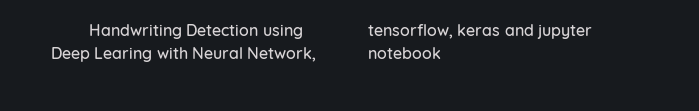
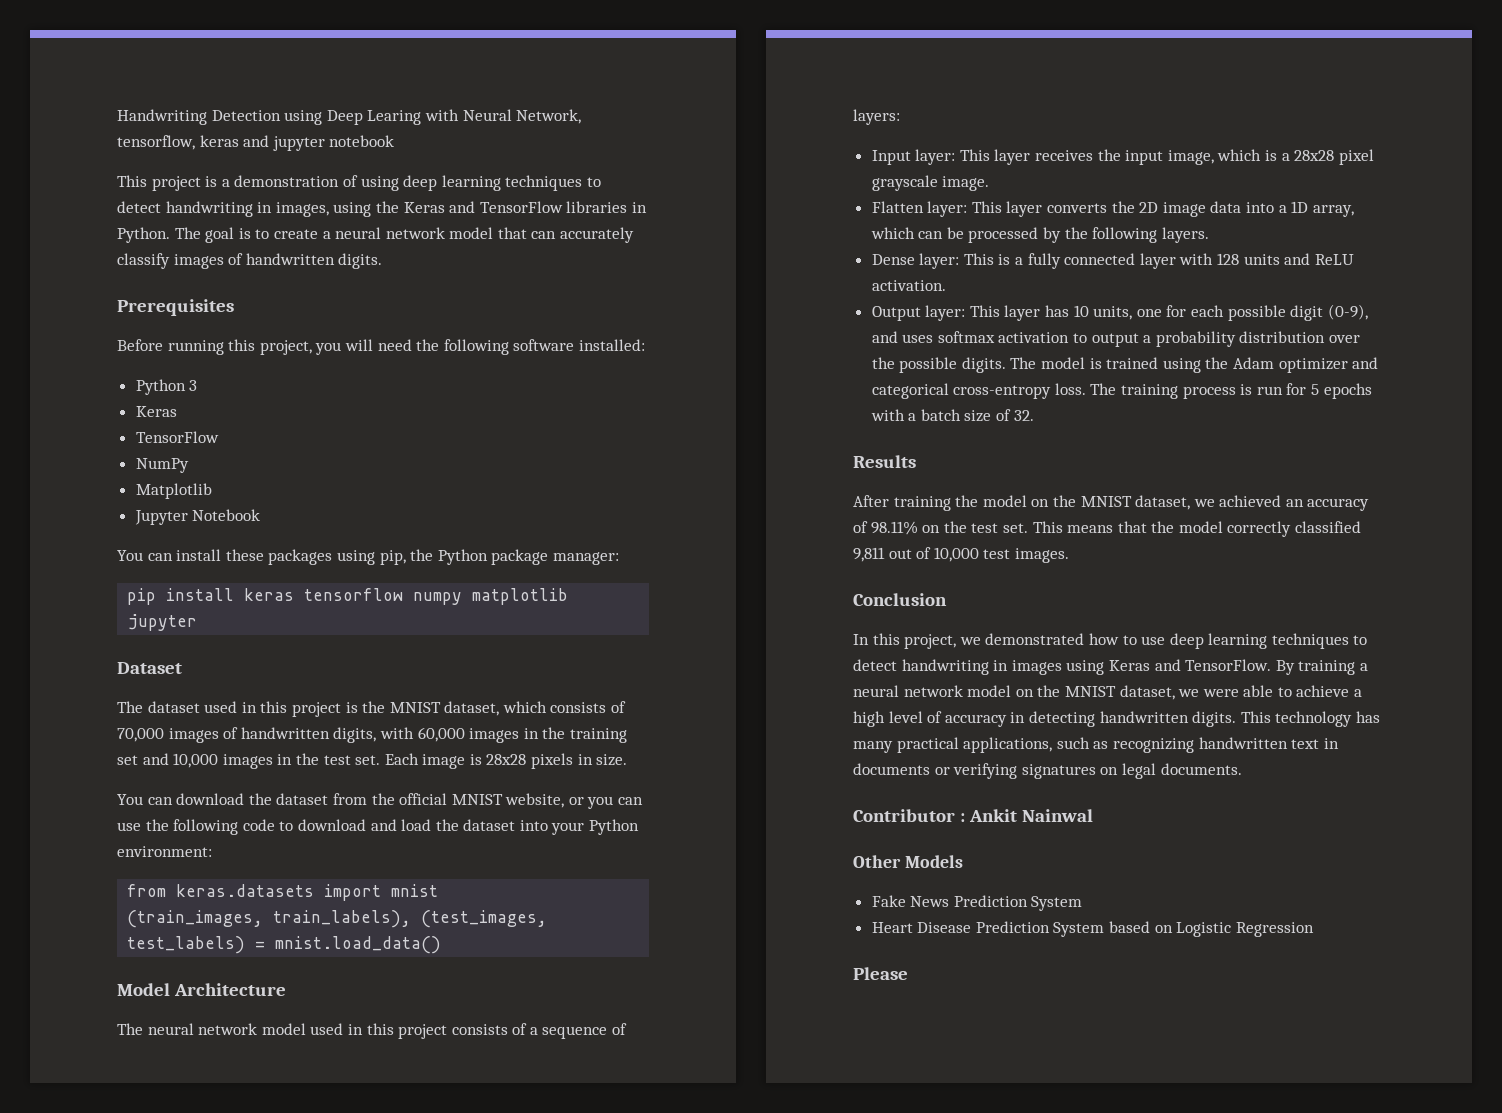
+ This project is a demonstration of using deep learning techniques to detect handwriting in images, using the Keras and TensorFlow libraries in Python. The goal is to create a neural network model that can accurately classify images of handwritten digits.
+ Prerequisites
+ Before running this project, you will need the following software installed:
+ Python 3
+ Keras
+ TensorFlow
+ NumPy
+ Matplotlib
+ Jupyter Notebook
+ You can install these packages using pip, the Python package manager:
+ pip install keras tensorflow numpy matplotlib jupyter
+ Dataset
+ The dataset used in this project is the MNIST dataset, which consists of 70,000 images of handwritten digits, with 60,000 images in the training set and 10,000 images in the test set. Each image is 28x28 pixels in size.
+ You can download the dataset from the official MNIST website, or you can use the following code to download and load the dataset into your Python environment:
+ from keras.datasets import mnist
+ (train_images, train_labels), (test_images, test_labels) = mnist.load_data()
+ Model Architecture
+ The neural network model used in this project consists of a sequence of layers:
+ Input layer: This layer receives the input image, which is a 28x28 pixel grayscale image.
+ Flatten layer: This layer converts the 2D image data into a 1D array, which can be processed by the following layers.
+ Dense layer: This is a fully connected layer with 128 units and ReLU activation.
+ Output layer: This layer has 10 units, one for each possible digit (0-9), and uses softmax activation to output a probability distribution over the possible digits. The model is trained using the Adam optimizer and categorical cross-entropy loss. The training process is run for 5 epochs with a batch size of 32.
+ Results
+ After training the model on the MNIST dataset, we achieved an accuracy of 98.11% on the test set. This means that the model correctly classified 9,811 out of 10,000 test images.
+ Conclusion
+ In this project, we demonstrated how to use deep learning techniques to detect handwriting in images using Keras and TensorFlow. By training a neural network model on the MNIST dataset, we were able to achieve a high level of accuracy in detecting handwritten digits. This technology has many practical applications, such as recognizing handwritten text in documents or verifying signatures on legal documents.
+ Contributor : Ankit Nainwal
+ Other Models
+ Fake News Prediction System
+ Heart Disease Prediction System based on Logistic Regression
+ Please

